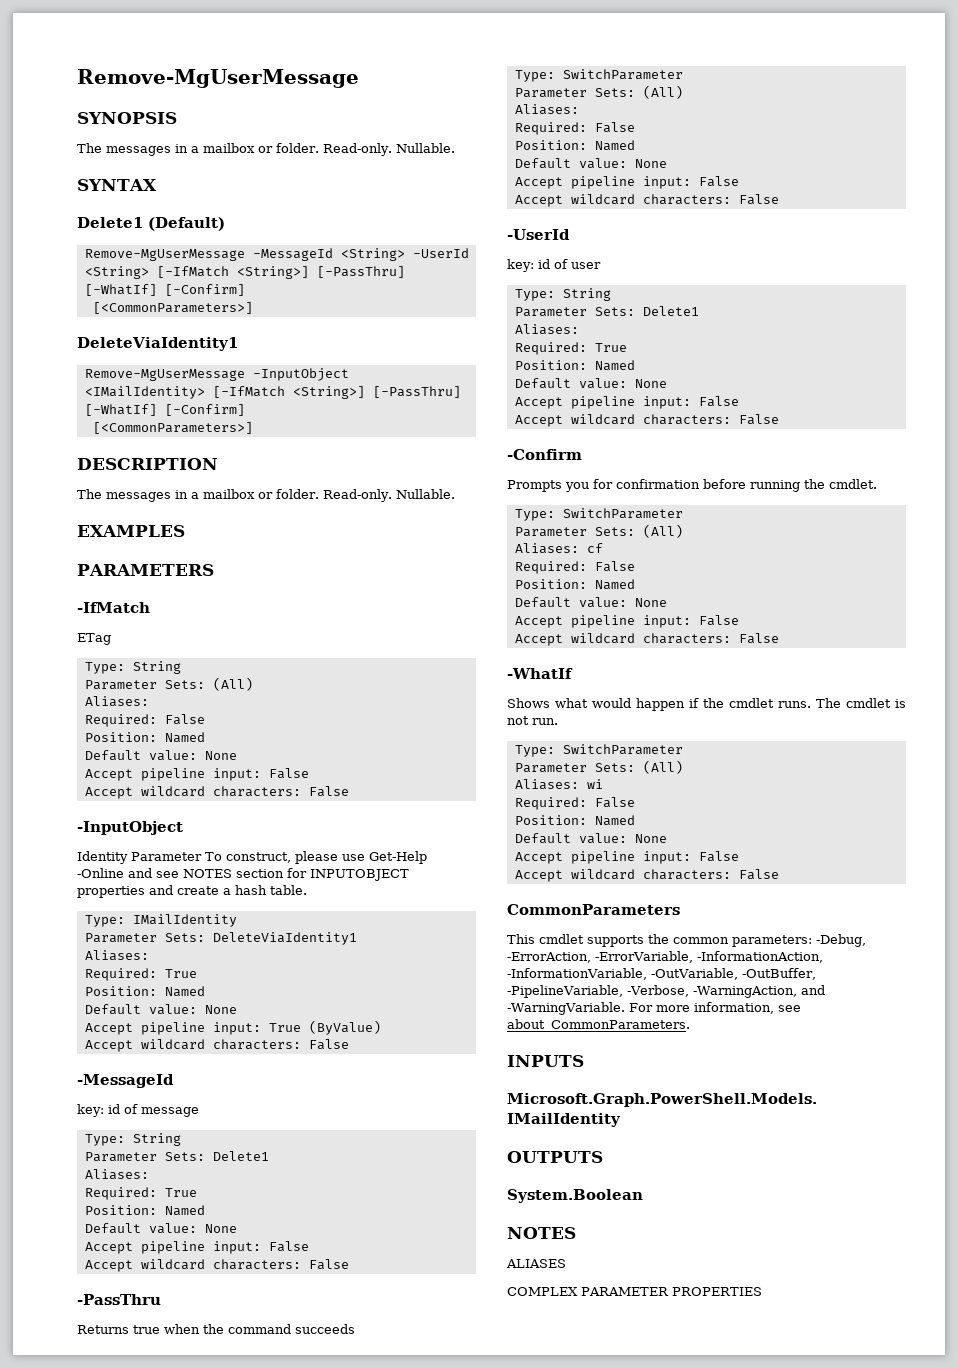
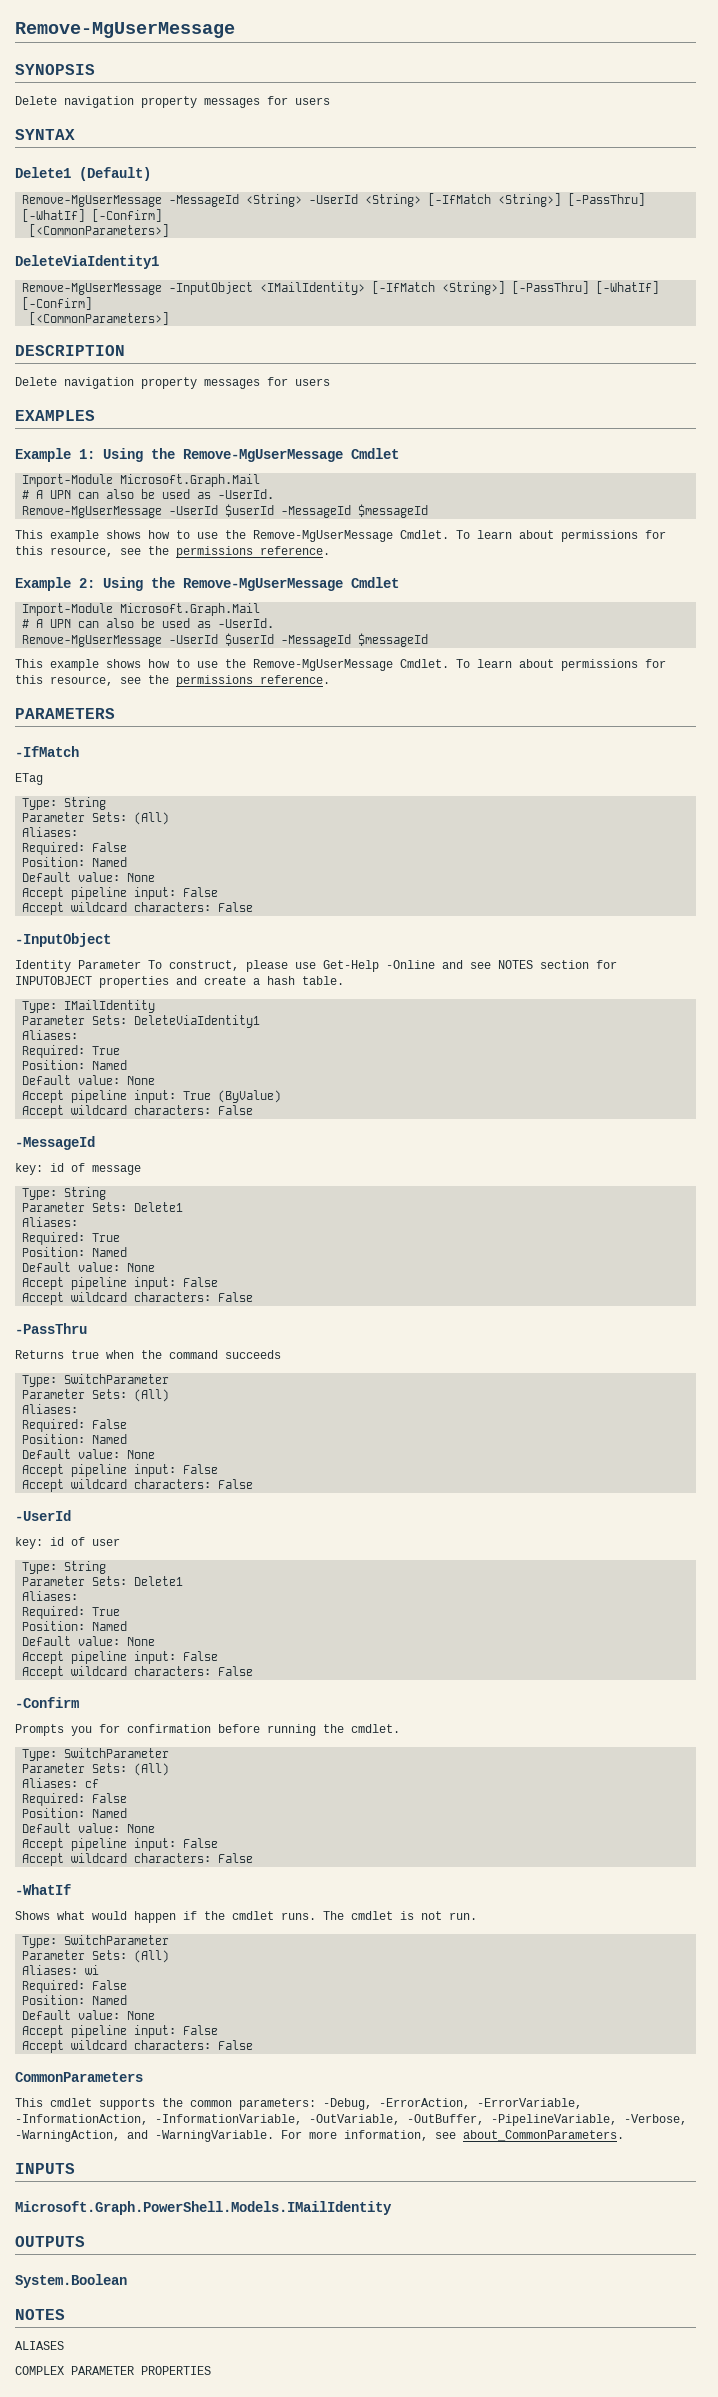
  SYNOPSIS
- The messages in a mailbox or folder. Read-only. Nullable.
+ Delete navigation property messages for users
  DESCRIPTION
- The messages in a mailbox or folder. Read-only. Nullable.
+ Delete navigation property messages for users
  EXAMPLES
+ Example 1: Using the Remove-MgUserMessage Cmdlet
+ Import-Module Microsoft.Graph.Mail
+ # A UPN can also be used as -UserId.
+ Remove-MgUserMessage -UserId $userId -MessageId $messageId
+ This example shows how to use the Remove-MgUserMessage Cmdlet. To learn about permissions for this resource, see the permissions reference.
+ Example 2: Using the Remove-MgUserMessage Cmdlet
+ Import-Module Microsoft.Graph.Mail
+ # A UPN can also be used as -UserId.
+ Remove-MgUserMessage -UserId $userId -MessageId $messageId
+ This example shows how to use the Remove-MgUserMessage Cmdlet. To learn about permissions for this resource, see the permissions reference.

